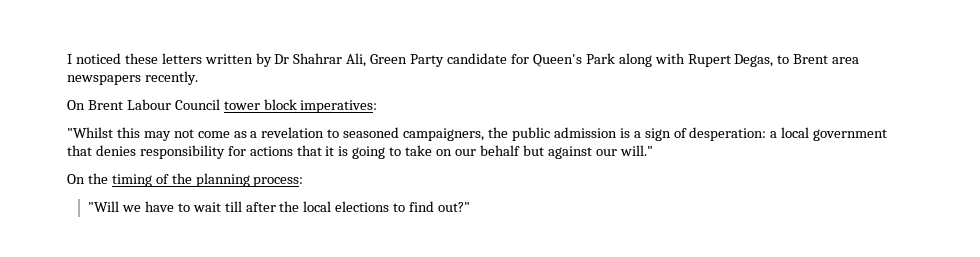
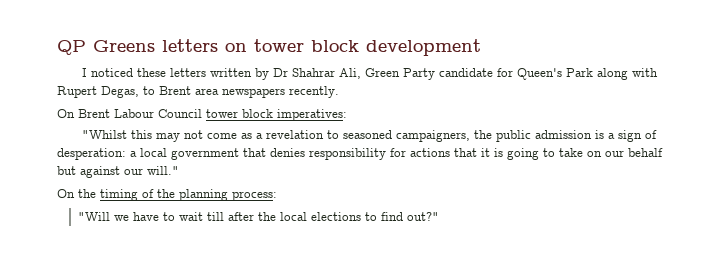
+ QP Greens letters on tower block development

